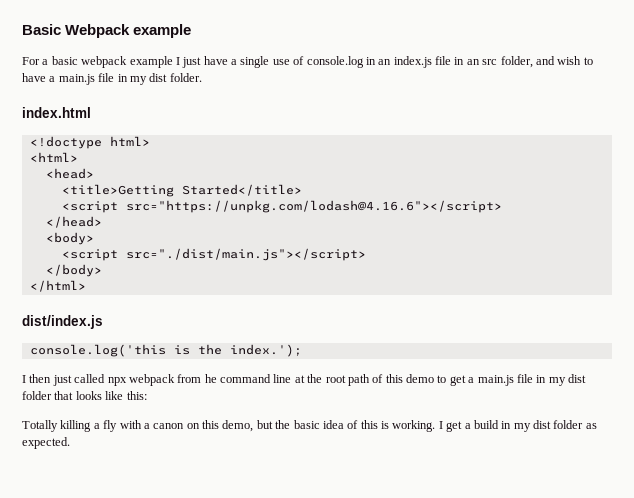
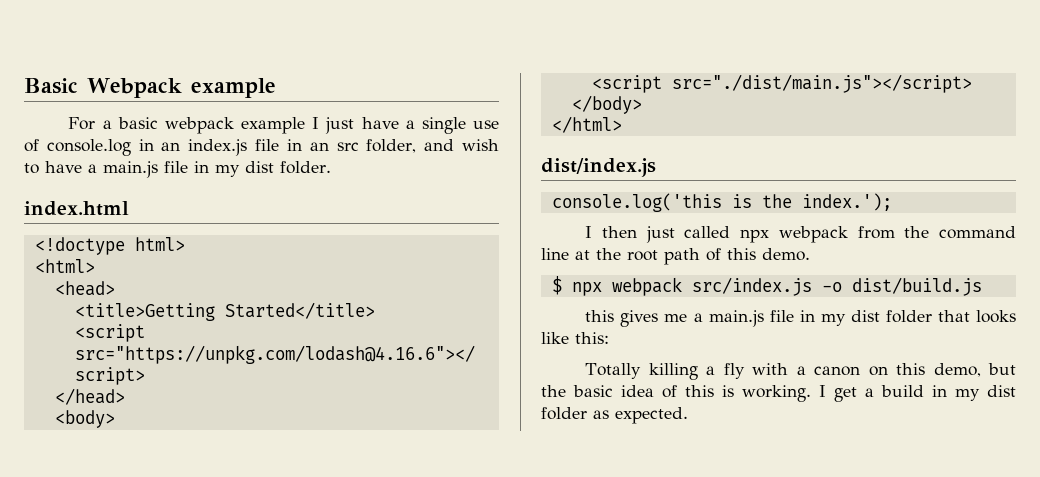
- I then just called npx webpack from he command line at the root path of this demo to get a main.js file in my dist folder that looks like this:
+ I then just called npx webpack from the command line at the root path of this demo.
+ $ npx webpack src/index.js -o dist/build.js
+ this gives me a main.js file in my dist folder that looks like this:

